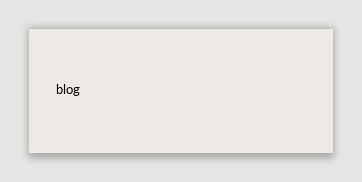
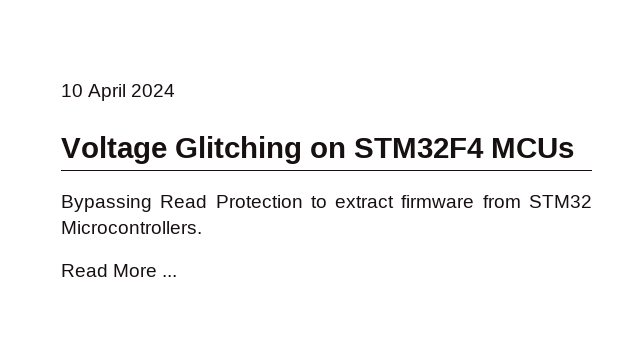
- blog
+ 10 April 2024
+ Voltage Glitching on STM32F4 MCUs
+ Bypassing Read Protection to extract firmware from STM32 Microcontrollers.
+ Read More ...

